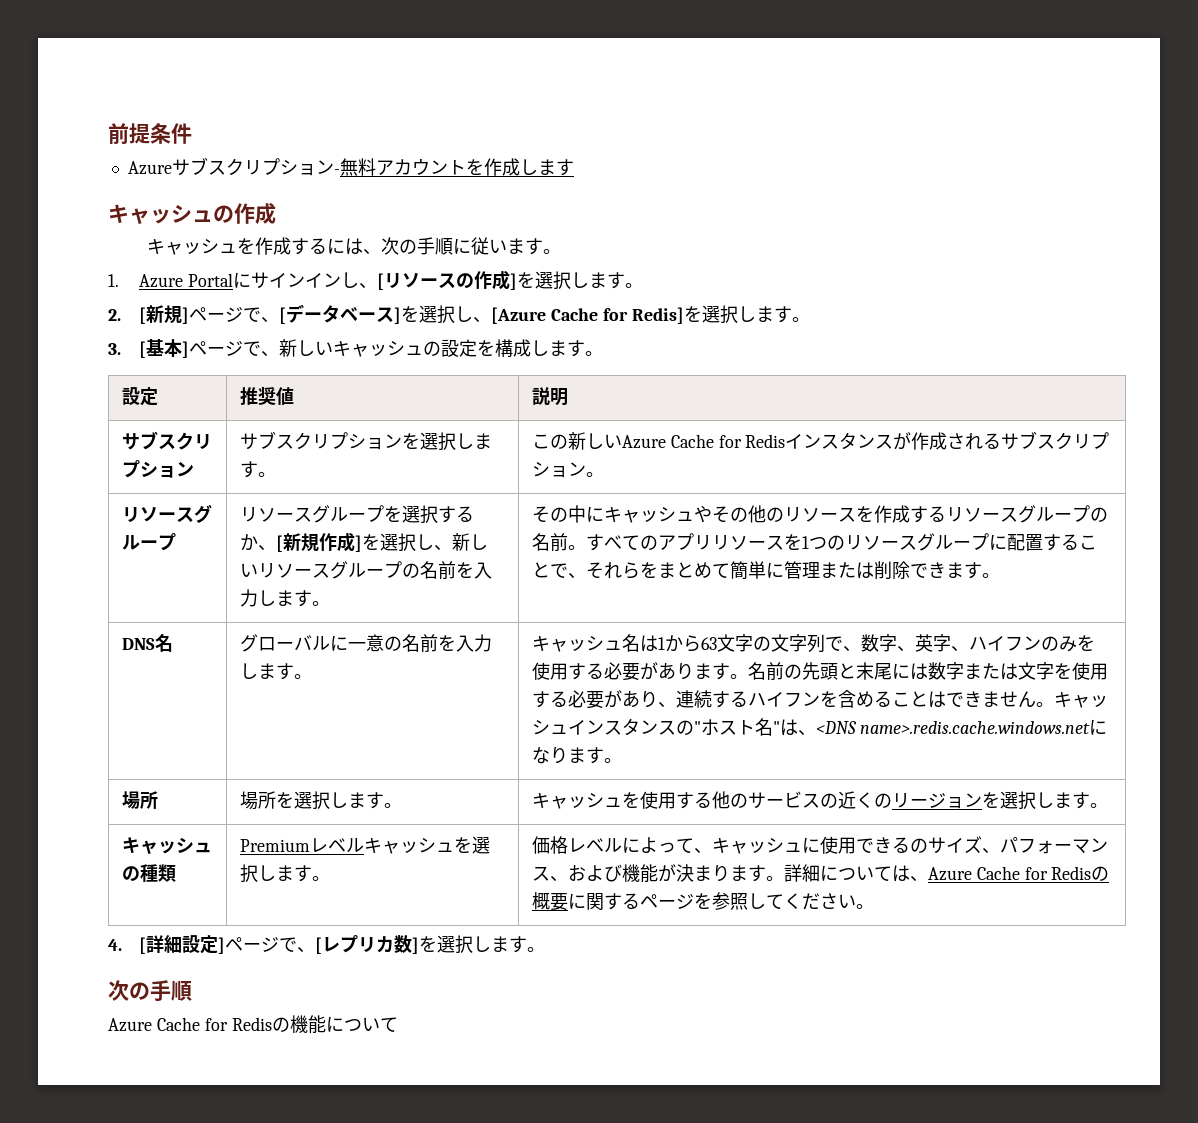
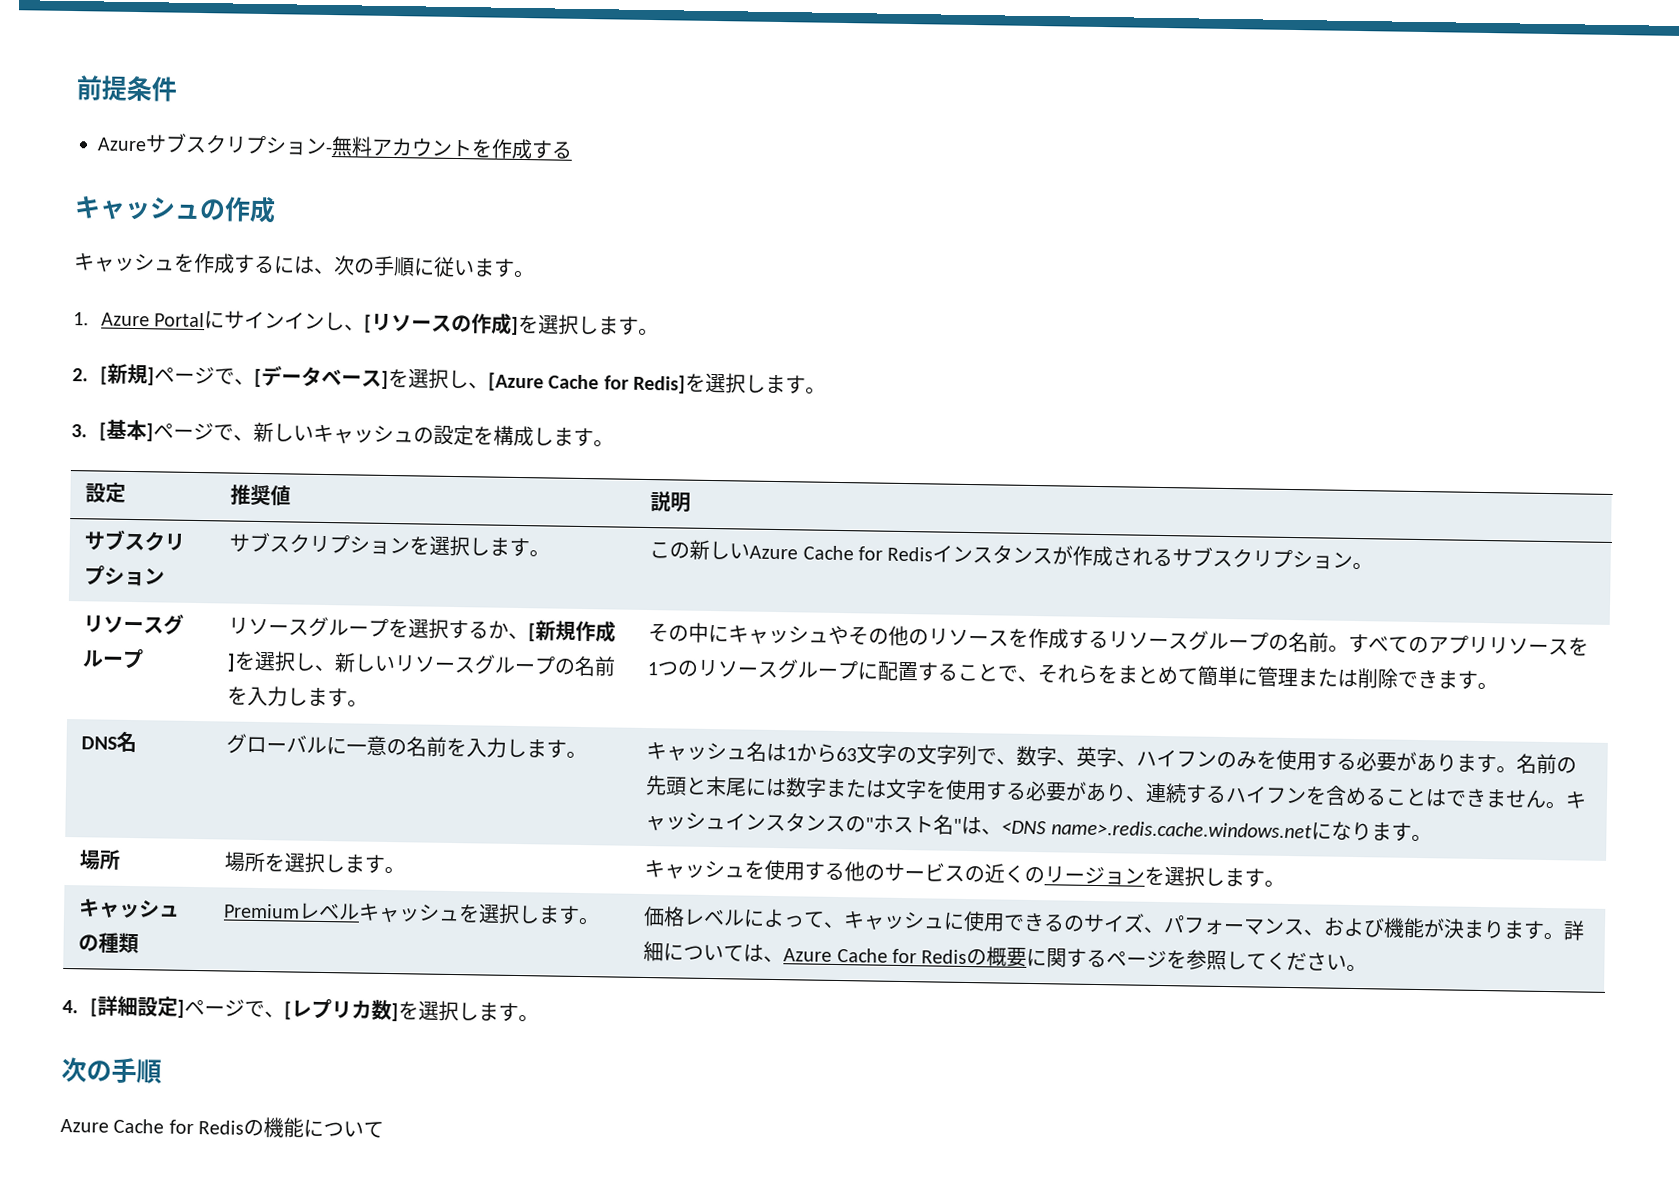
- Azureサブスクリプション-無料アカウントを作成します
+ Azureサブスクリプション-無料アカウントを作成する

